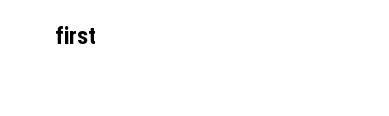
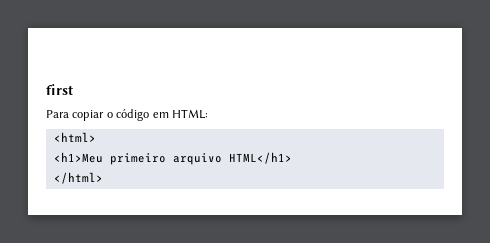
+ Para copiar o código em HTML:
+ <html>
+ <h1>Meu primeiro arquivo HTML</h1>
+ </html>

